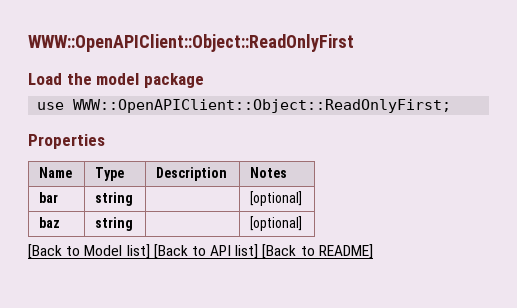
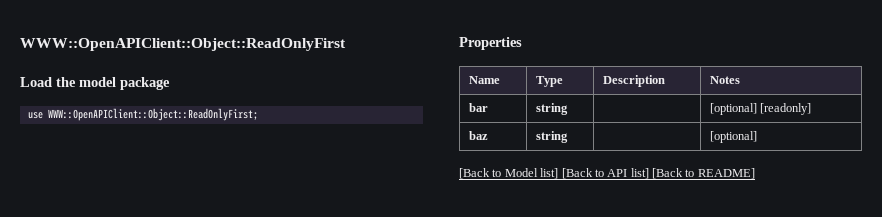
- bar | string | | [optional]
+ bar | string | | [optional] [readonly]

